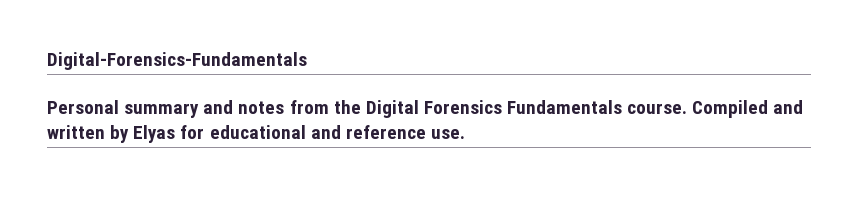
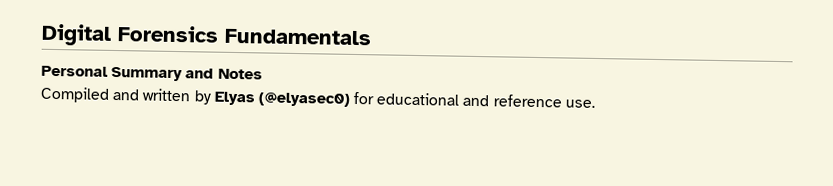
- Digital-Forensics-Fundamentals
- Personal summary and notes from the Digital Forensics Fundamentals course. Compiled and written by Elyas for educational and reference use.
+ Digital Forensics Fundamentals
+ Personal Summary and Notes
+ Compiled and written by Elyas (@elyasec0) for educational and reference use.

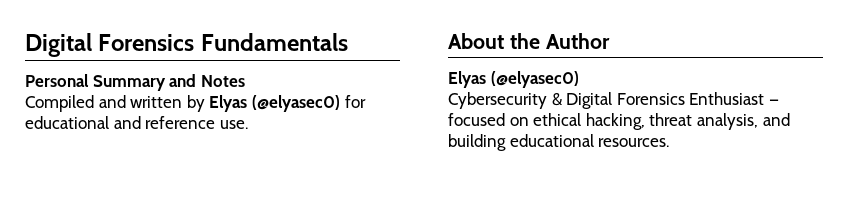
+ About the Author
+ Elyas (@elyasec0)
+ Cybersecurity & Digital Forensics Enthusiast — focused on ethical hacking, threat analysis, and building educational resources.

